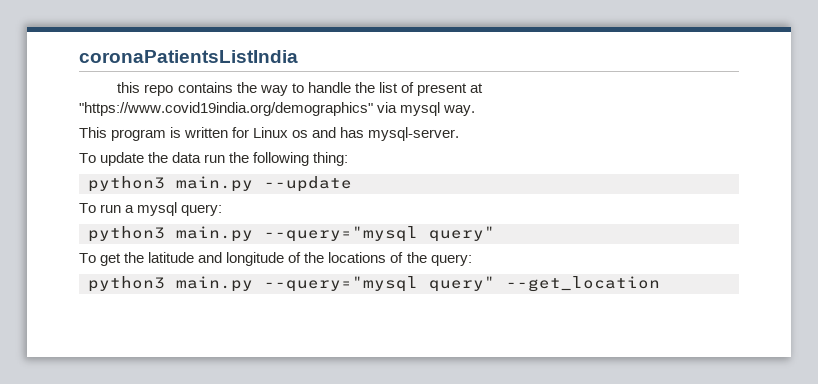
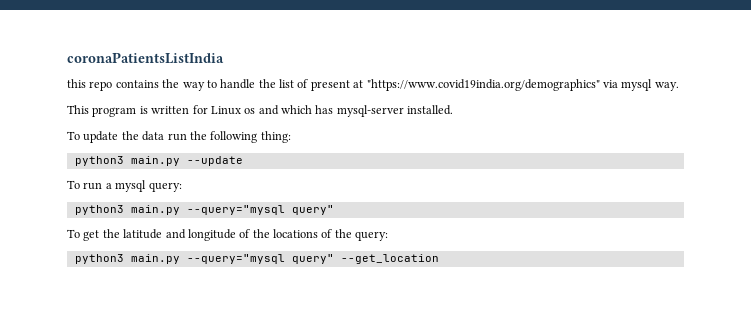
- This program is written for Linux os and has mysql-server.
+ This program is written for Linux os and which has mysql-server installed.

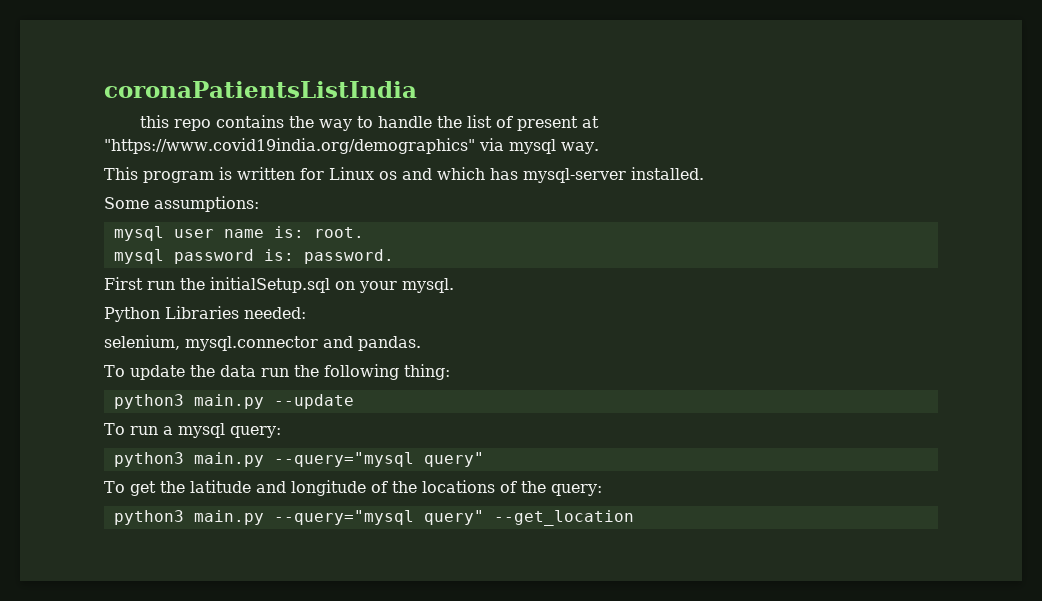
+ Some assumptions:
+ mysql user name is: root.
+ mysql password is: password.
+ First run the initialSetup.sql on your mysql.
+ Python Libraries needed:
+ selenium, mysql.connector and pandas.

